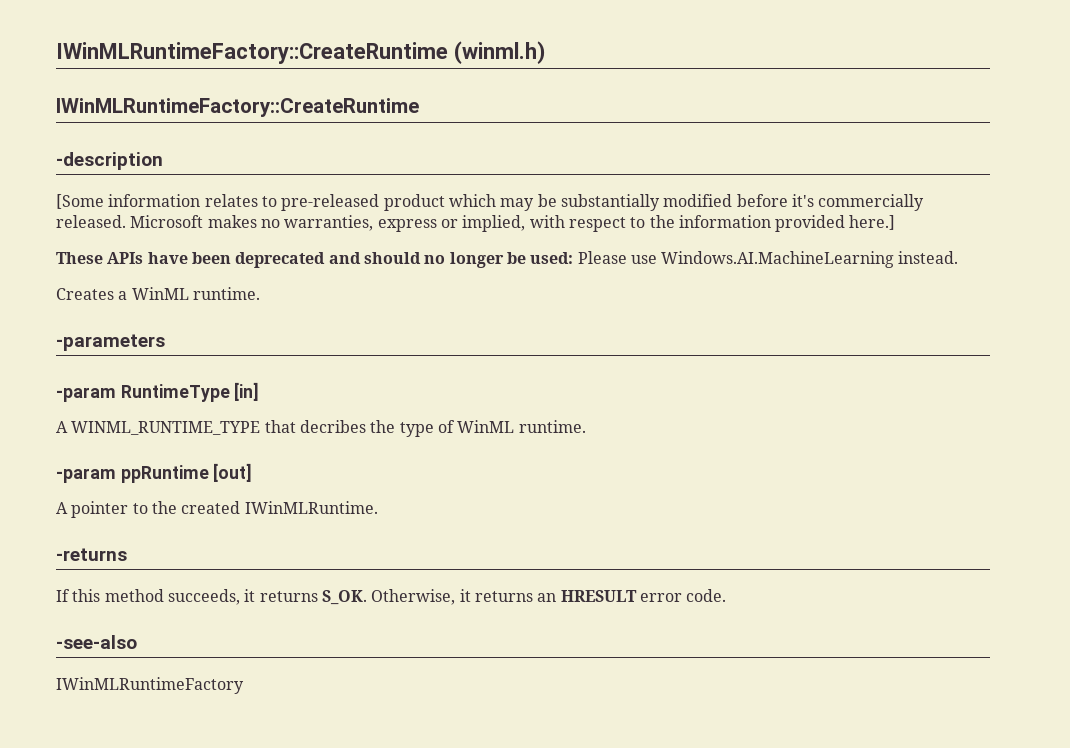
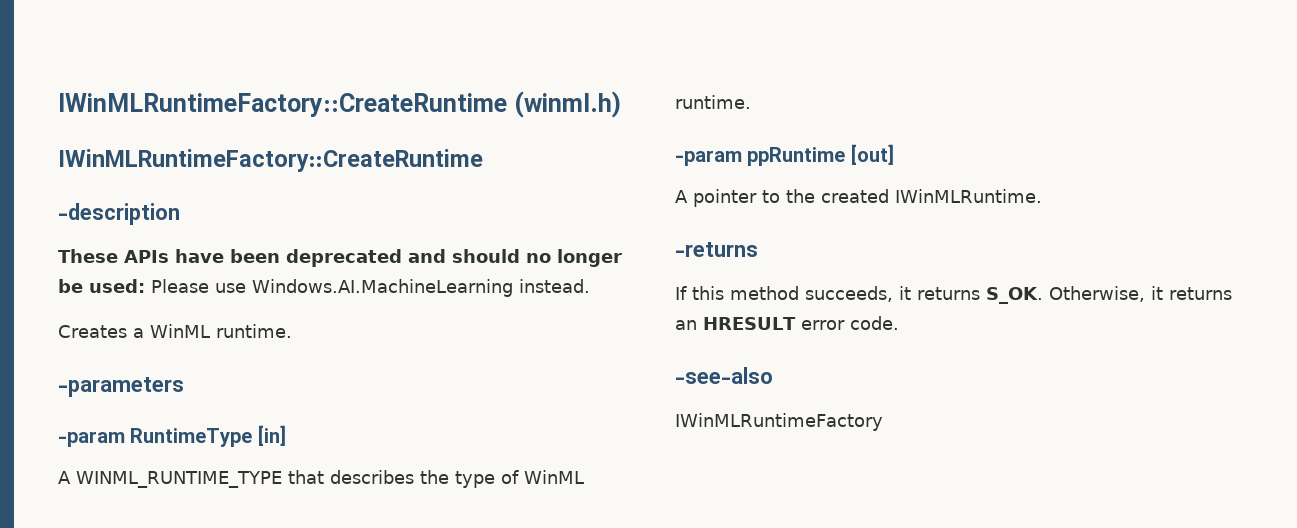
- [Some information relates to pre-released product which may be substantially modified before it's commercially released. Microsoft makes no warranties, express or implied, with respect to the information provided here.]
- A WINML_RUNTIME_TYPE that decribes the type of WinML runtime.
+ A WINML_RUNTIME_TYPE that describes the type of WinML runtime.

